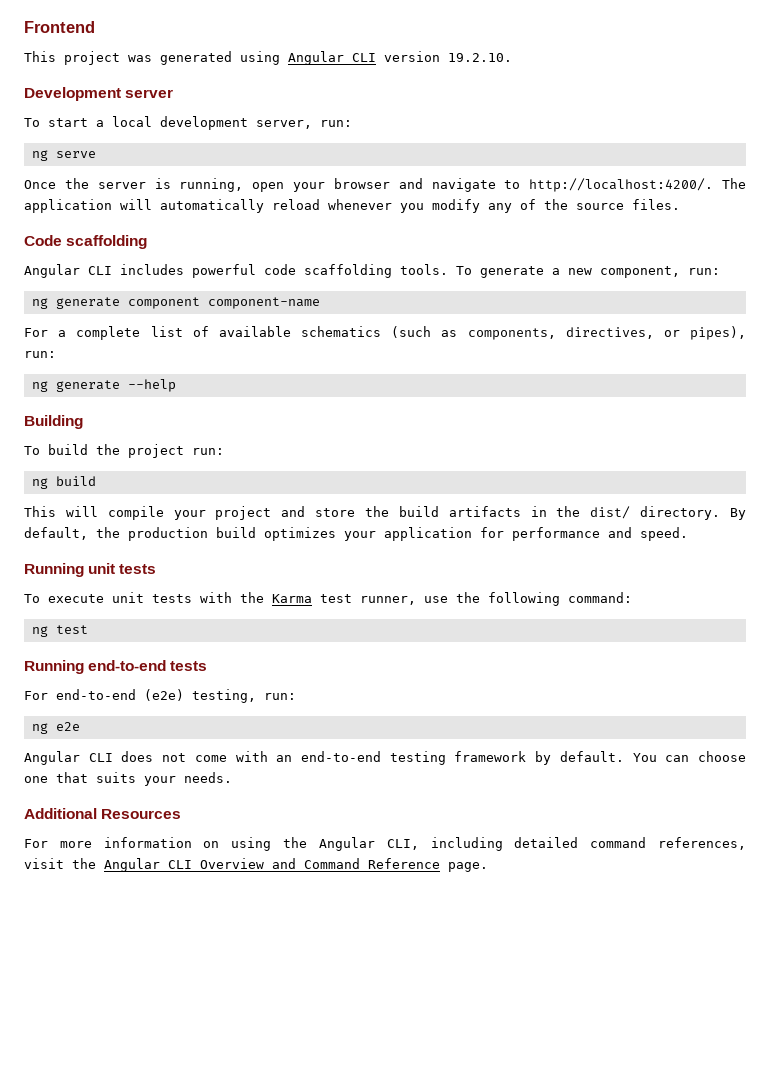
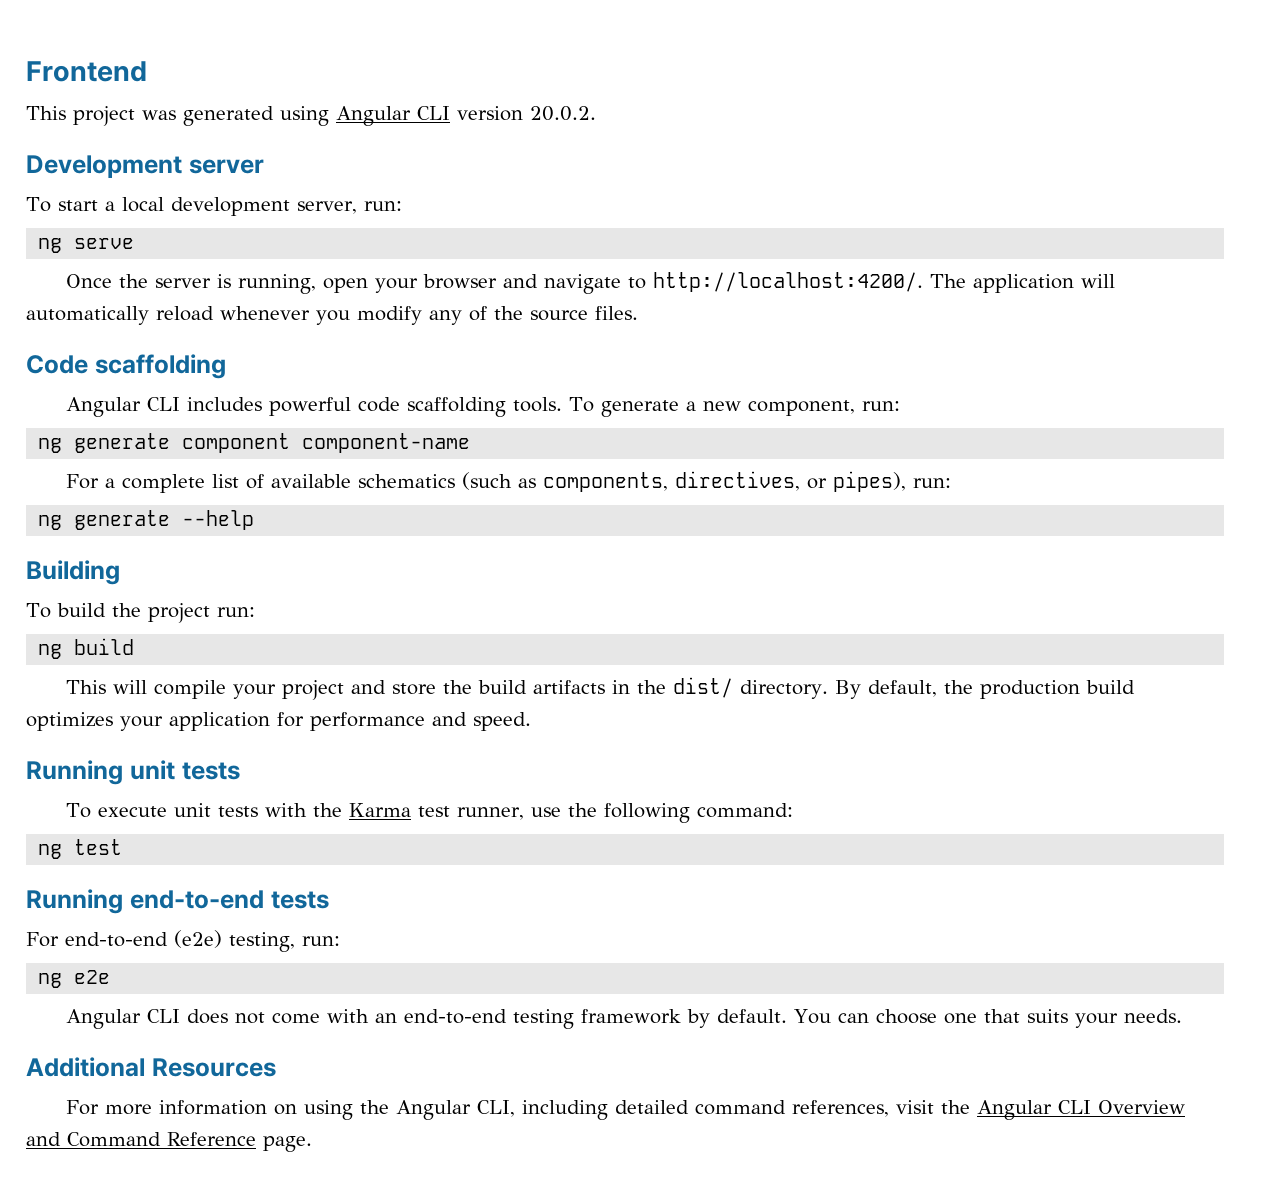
- This project was generated using Angular CLI version 19.2.10.
+ This project was generated using Angular CLI version 20.0.2.

